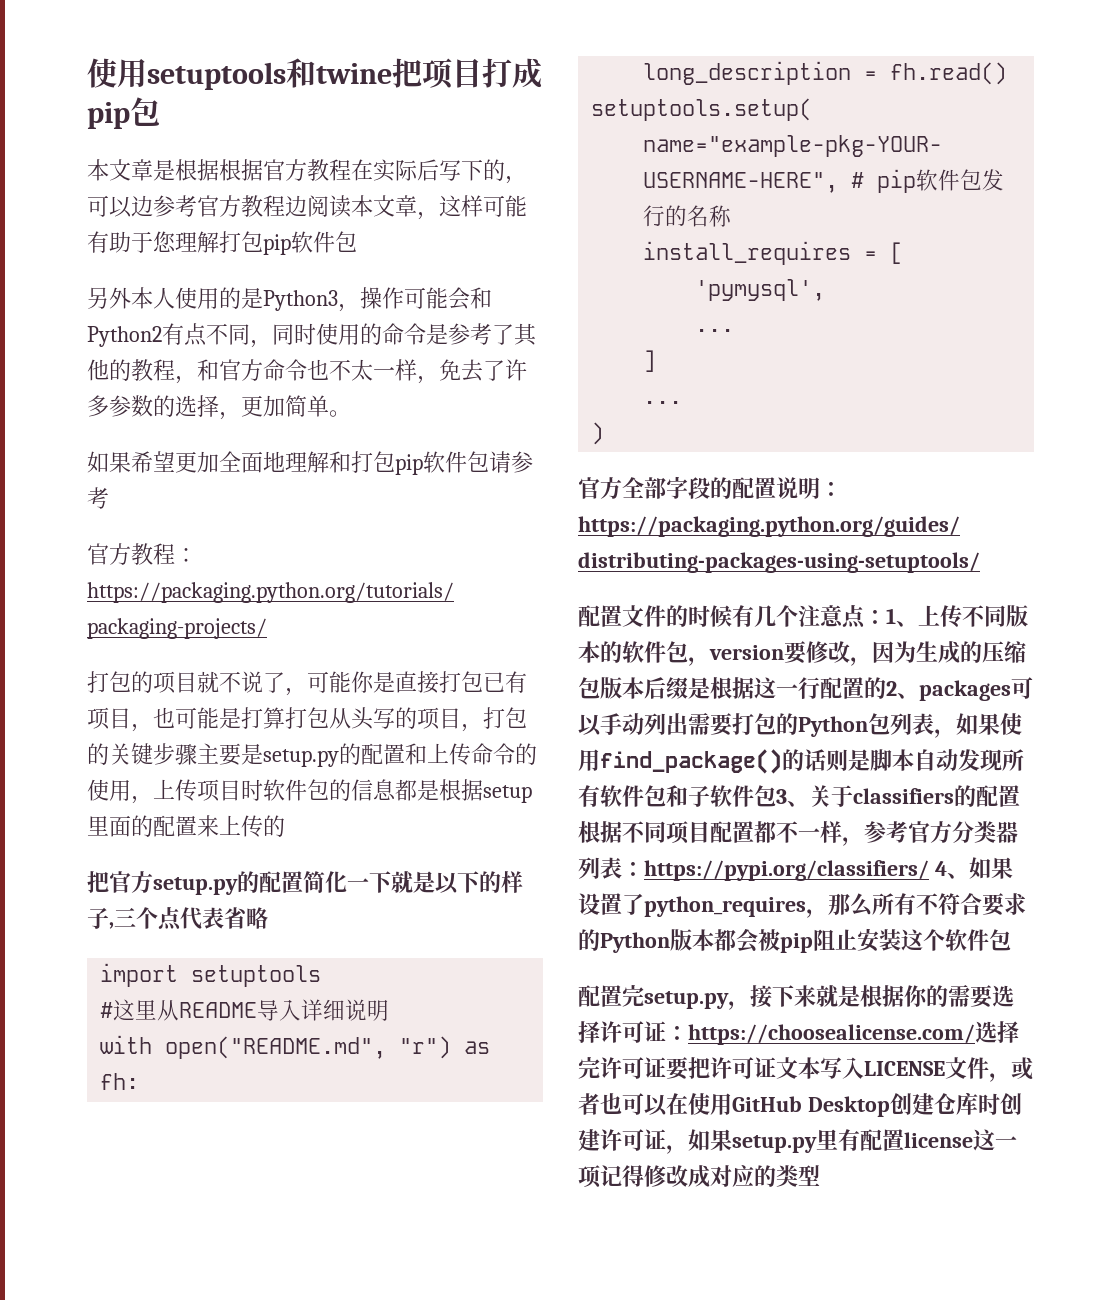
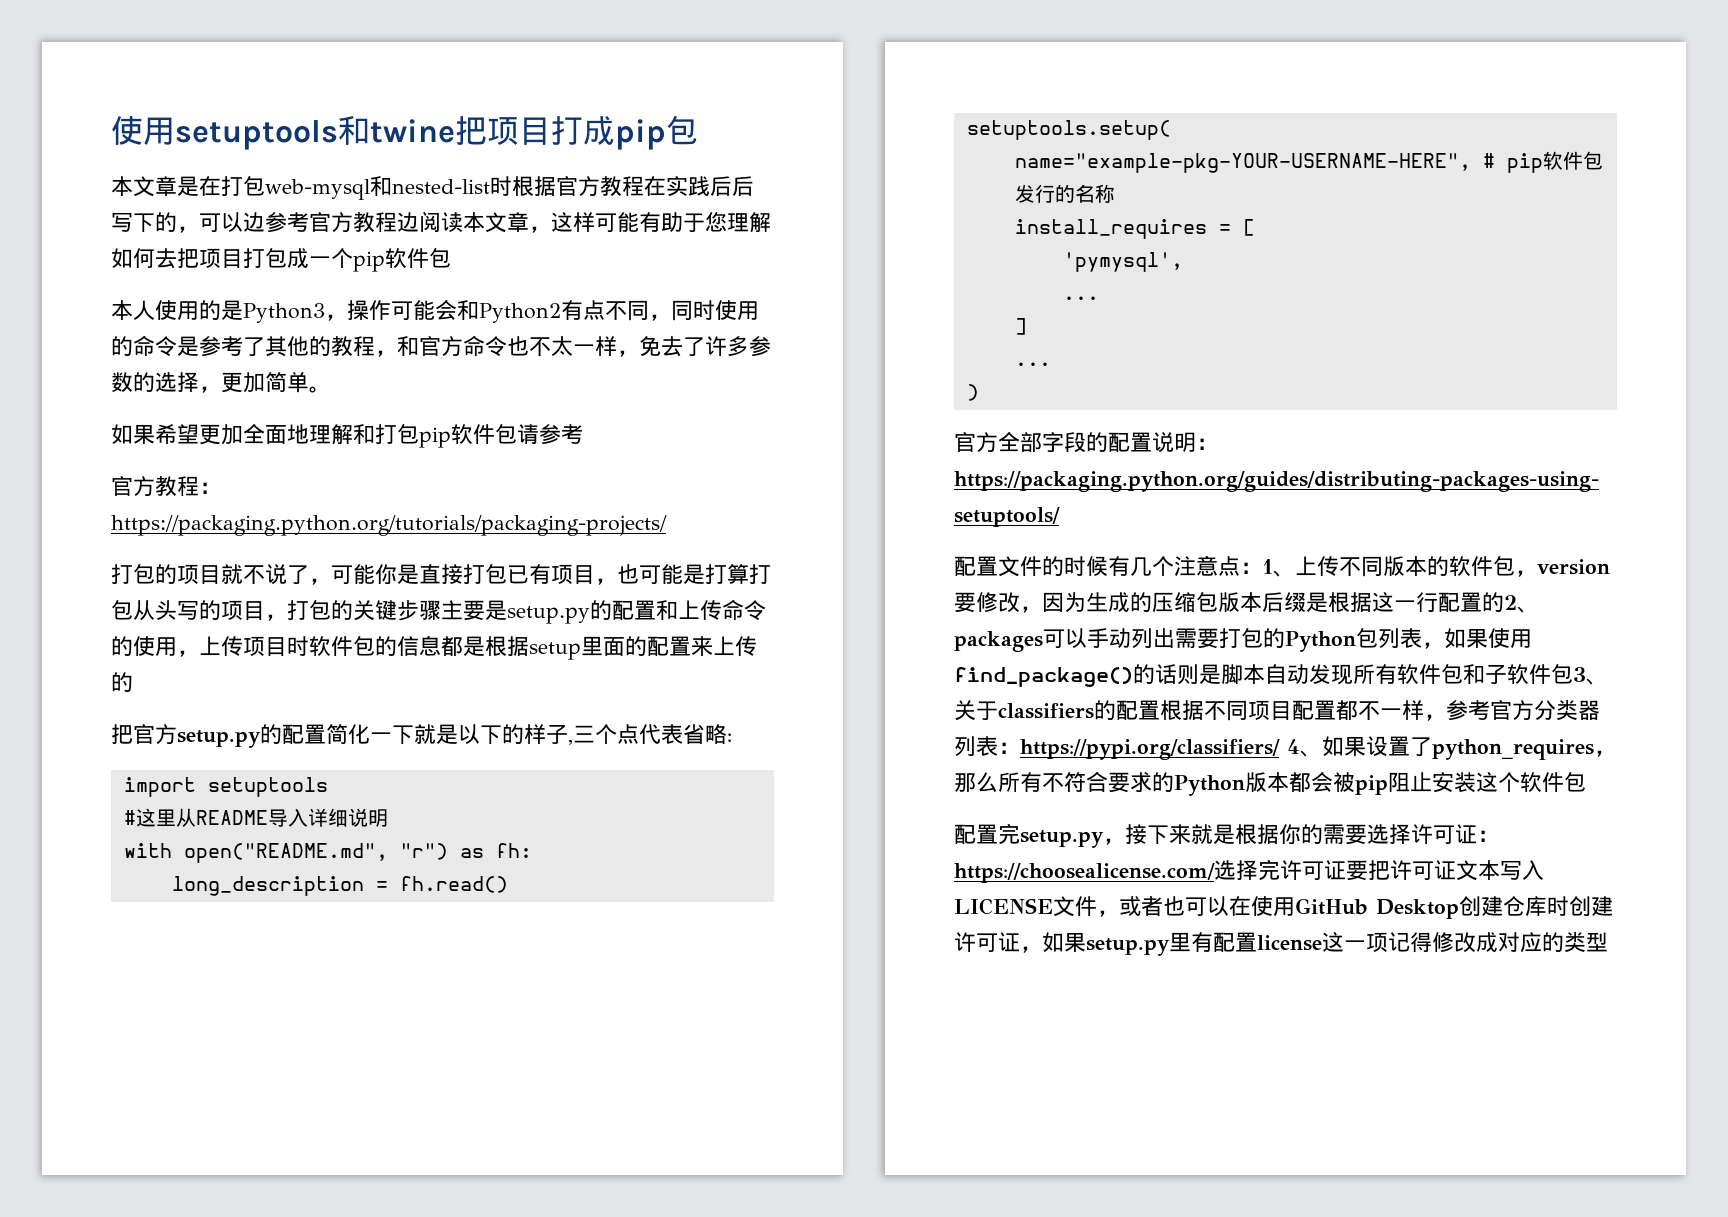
- 本文章是根据根据官方教程在实际后写下的，可以边参考官方教程边阅读本文章，这样可能有助于您理解打包pip软件包
+ 本文章是在打包web-mysql和nested-list时根据官方教程在实践后后写下的，可以边参考官方教程边阅读本文章，这样可能有助于您理解如何去把项目打包成一个pip软件包
- 另外本人使用的是Python3，操作可能会和Python2有点不同，同时使用的命令是参考了其他的教程，和官方命令也不太一样，免去了许多参数的选择，更加简单。
+ 本人使用的是Python3，操作可能会和Python2有点不同，同时使用的命令是参考了其他的教程，和官方命令也不太一样，免去了许多参数的选择，更加简单。
- 把官方setup.py的配置简化一下就是以下的样子,三个点代表省略
+ 把官方setup.py的配置简化一下就是以下的样子,三个点代表省略:

